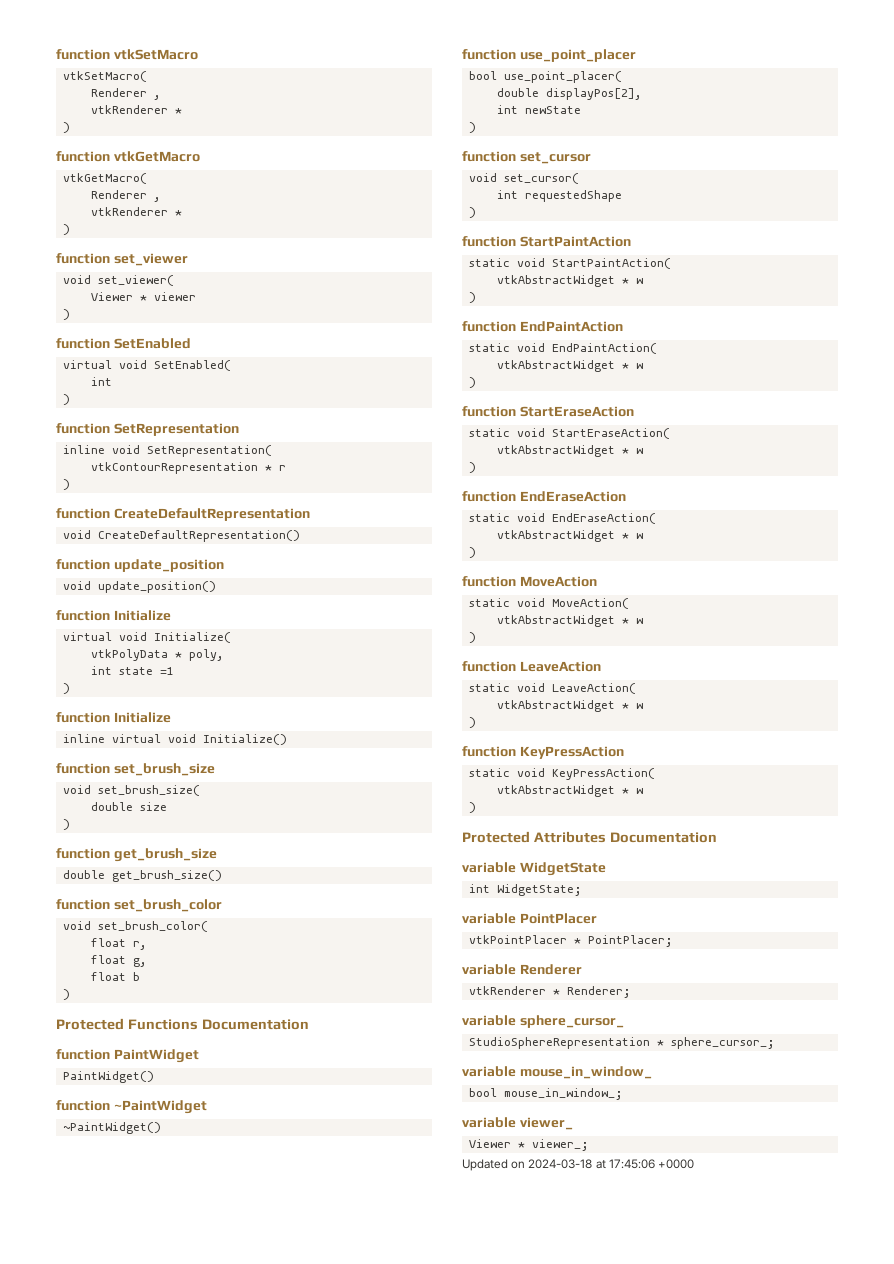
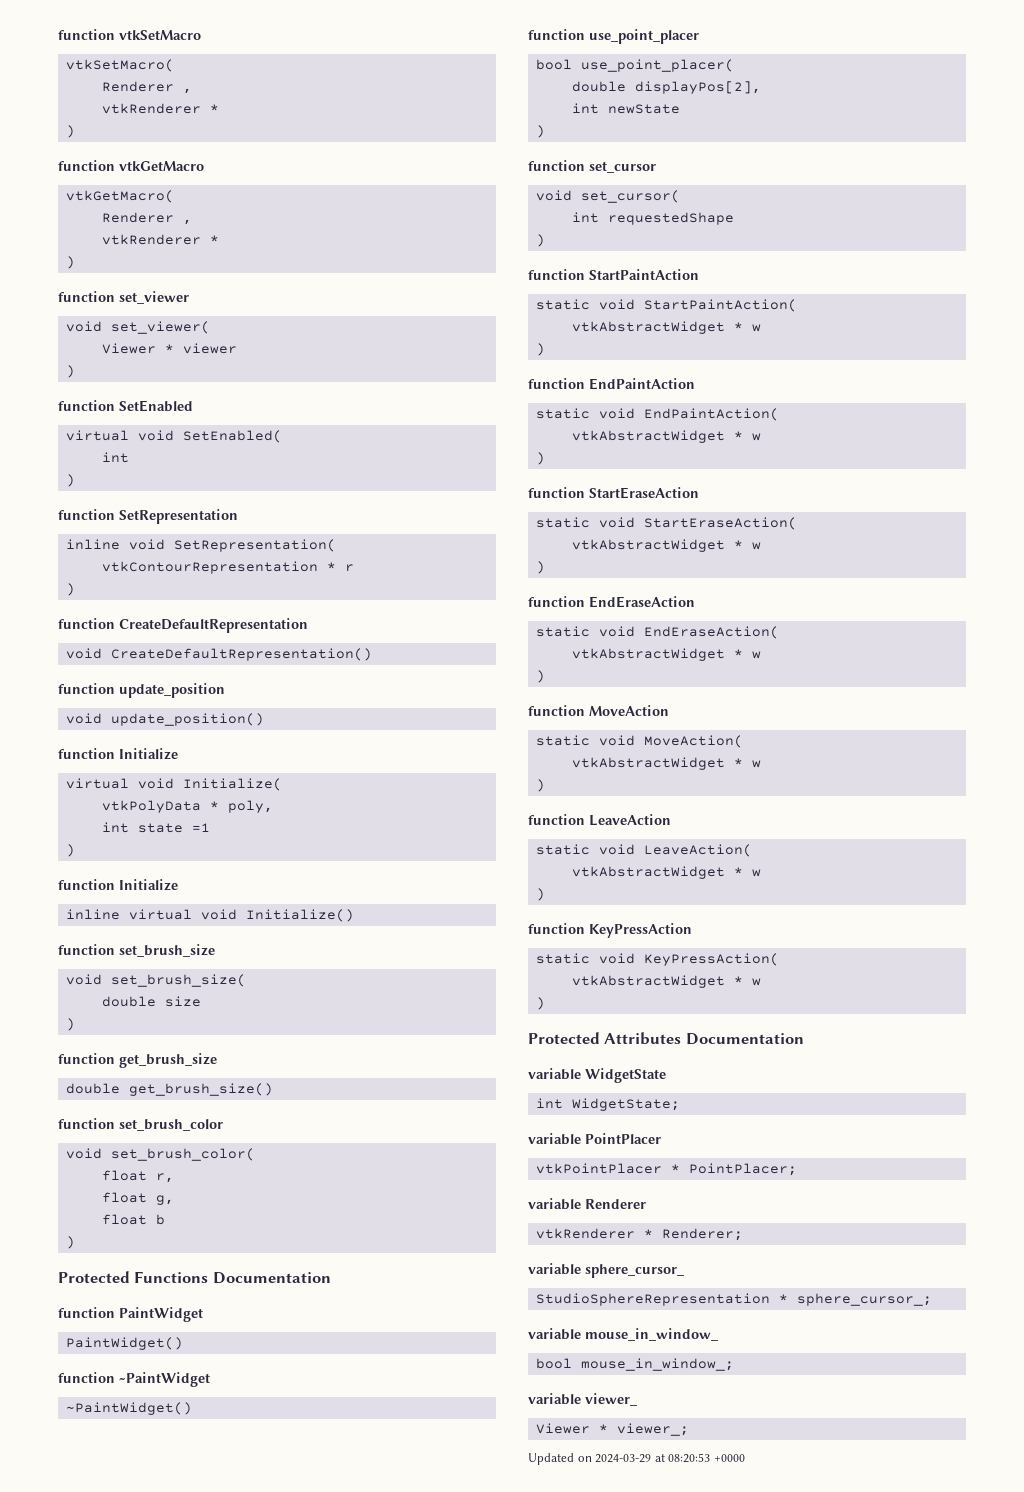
- Updated on 2024-03-18 at 17:45:06 +0000
+ Updated on 2024-03-29 at 08:20:53 +0000

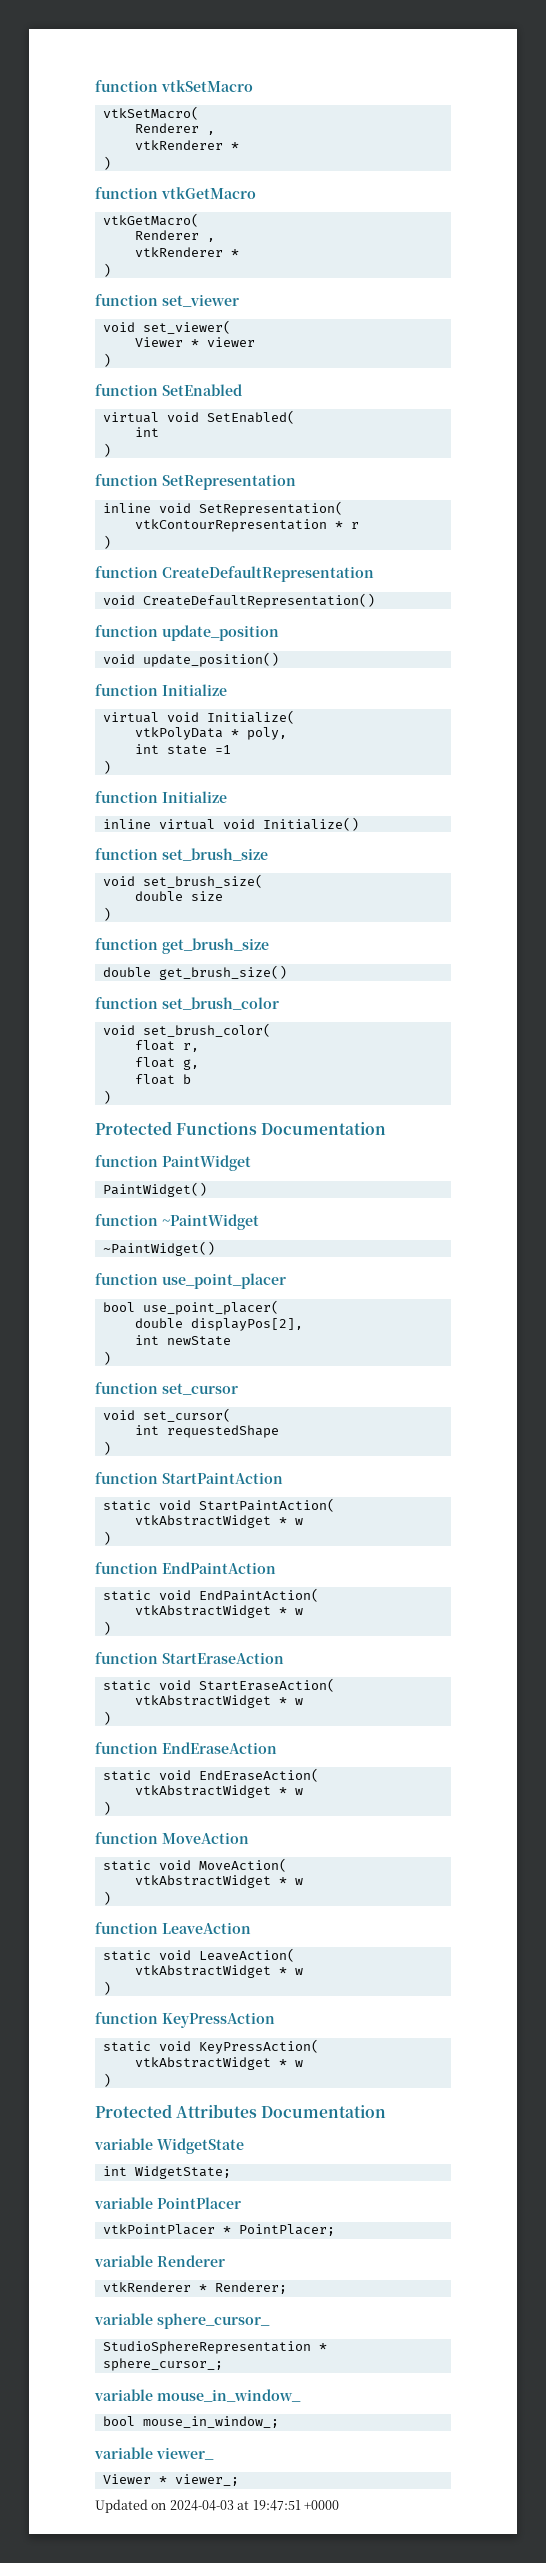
- Updated on 2024-03-29 at 08:20:53 +0000
+ Updated on 2024-04-03 at 19:47:51 +0000

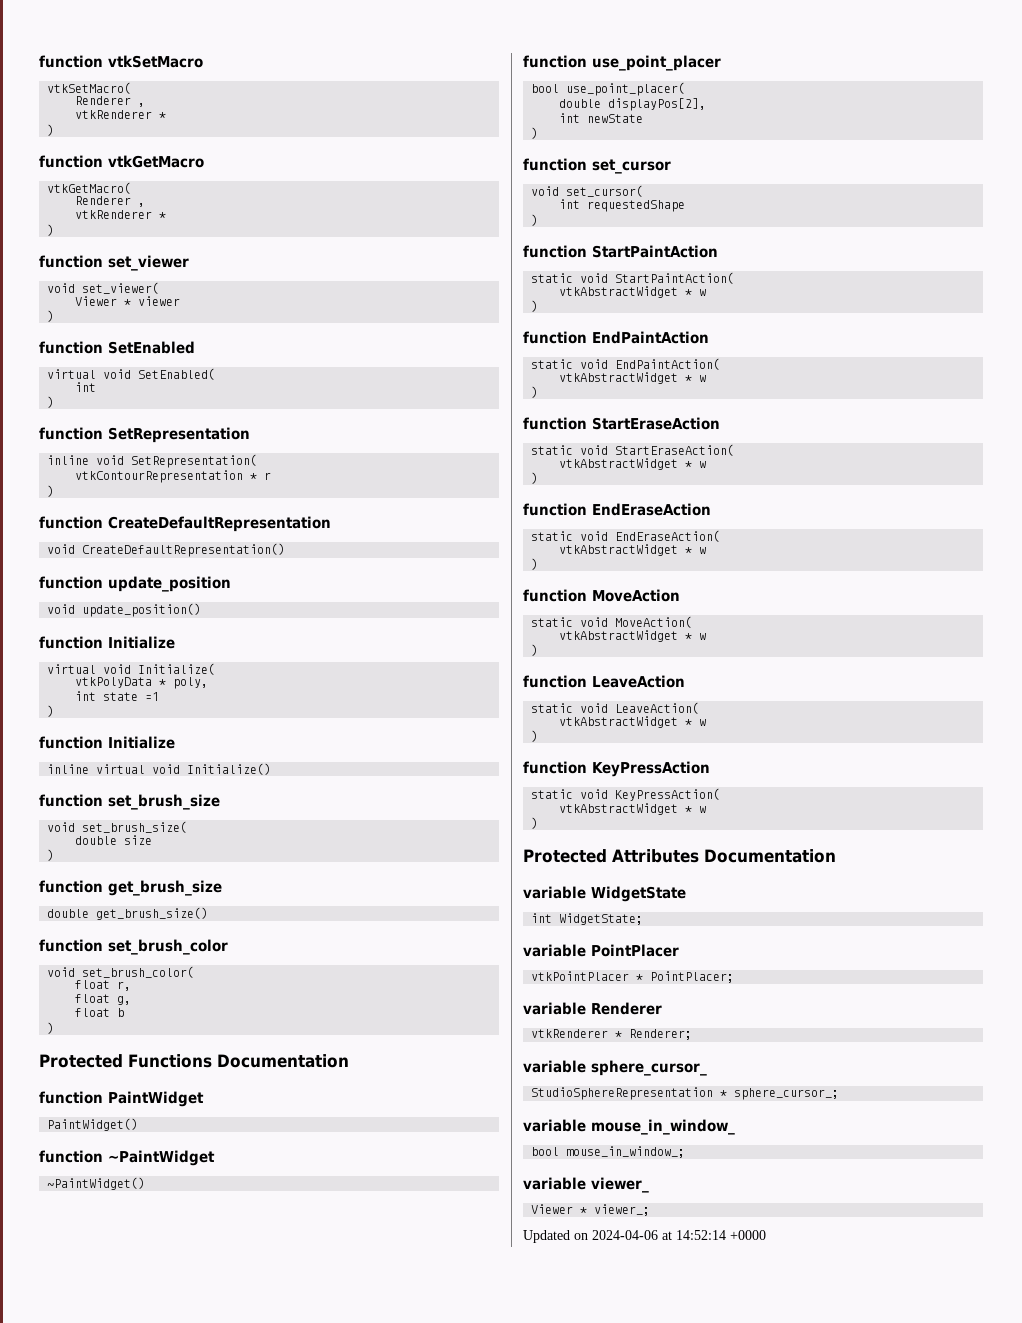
- Updated on 2024-04-03 at 19:47:51 +0000
+ Updated on 2024-04-06 at 14:52:14 +0000

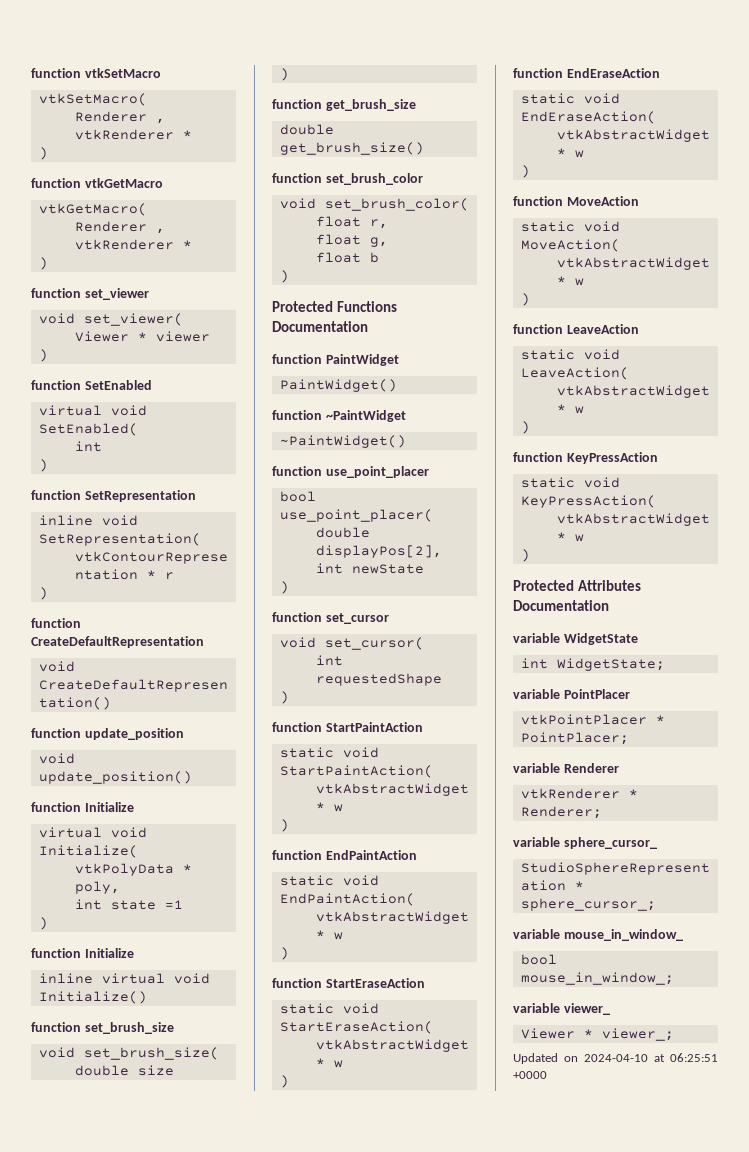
- Updated on 2024-04-06 at 14:52:14 +0000
+ Updated on 2024-04-10 at 06:25:51 +0000

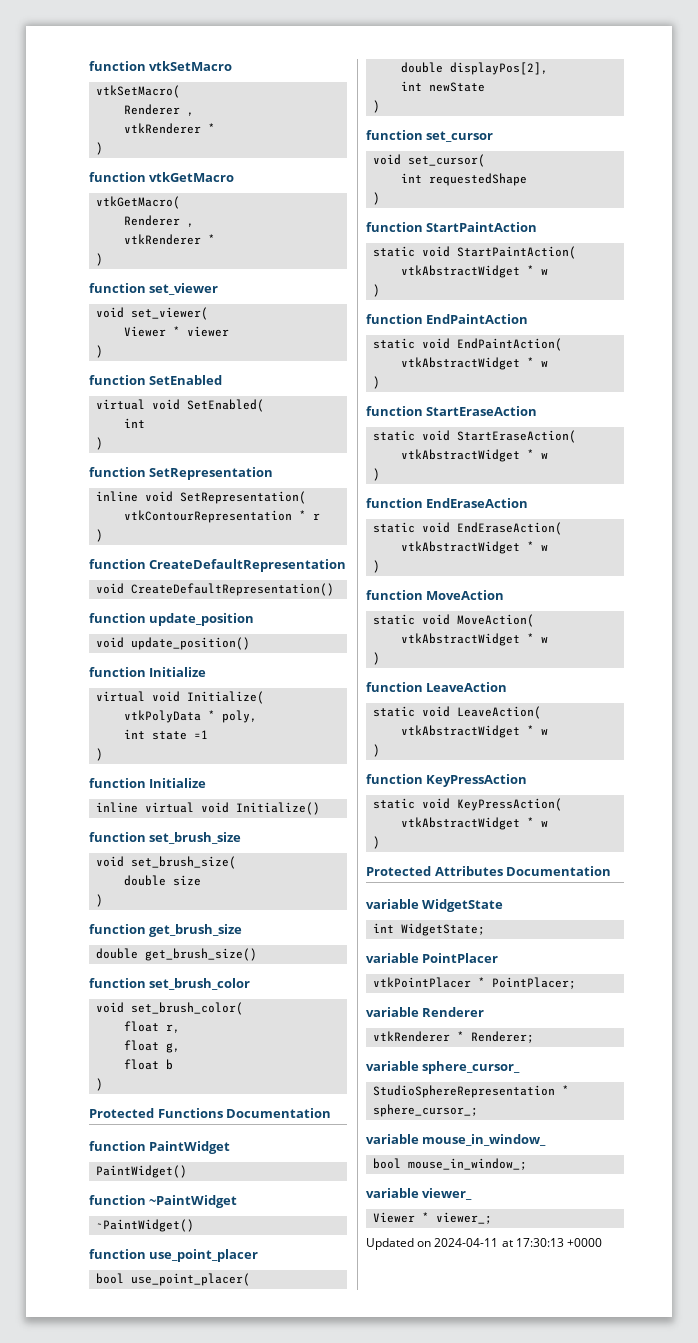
- Updated on 2024-04-10 at 06:25:51 +0000
+ Updated on 2024-04-11 at 17:30:13 +0000

